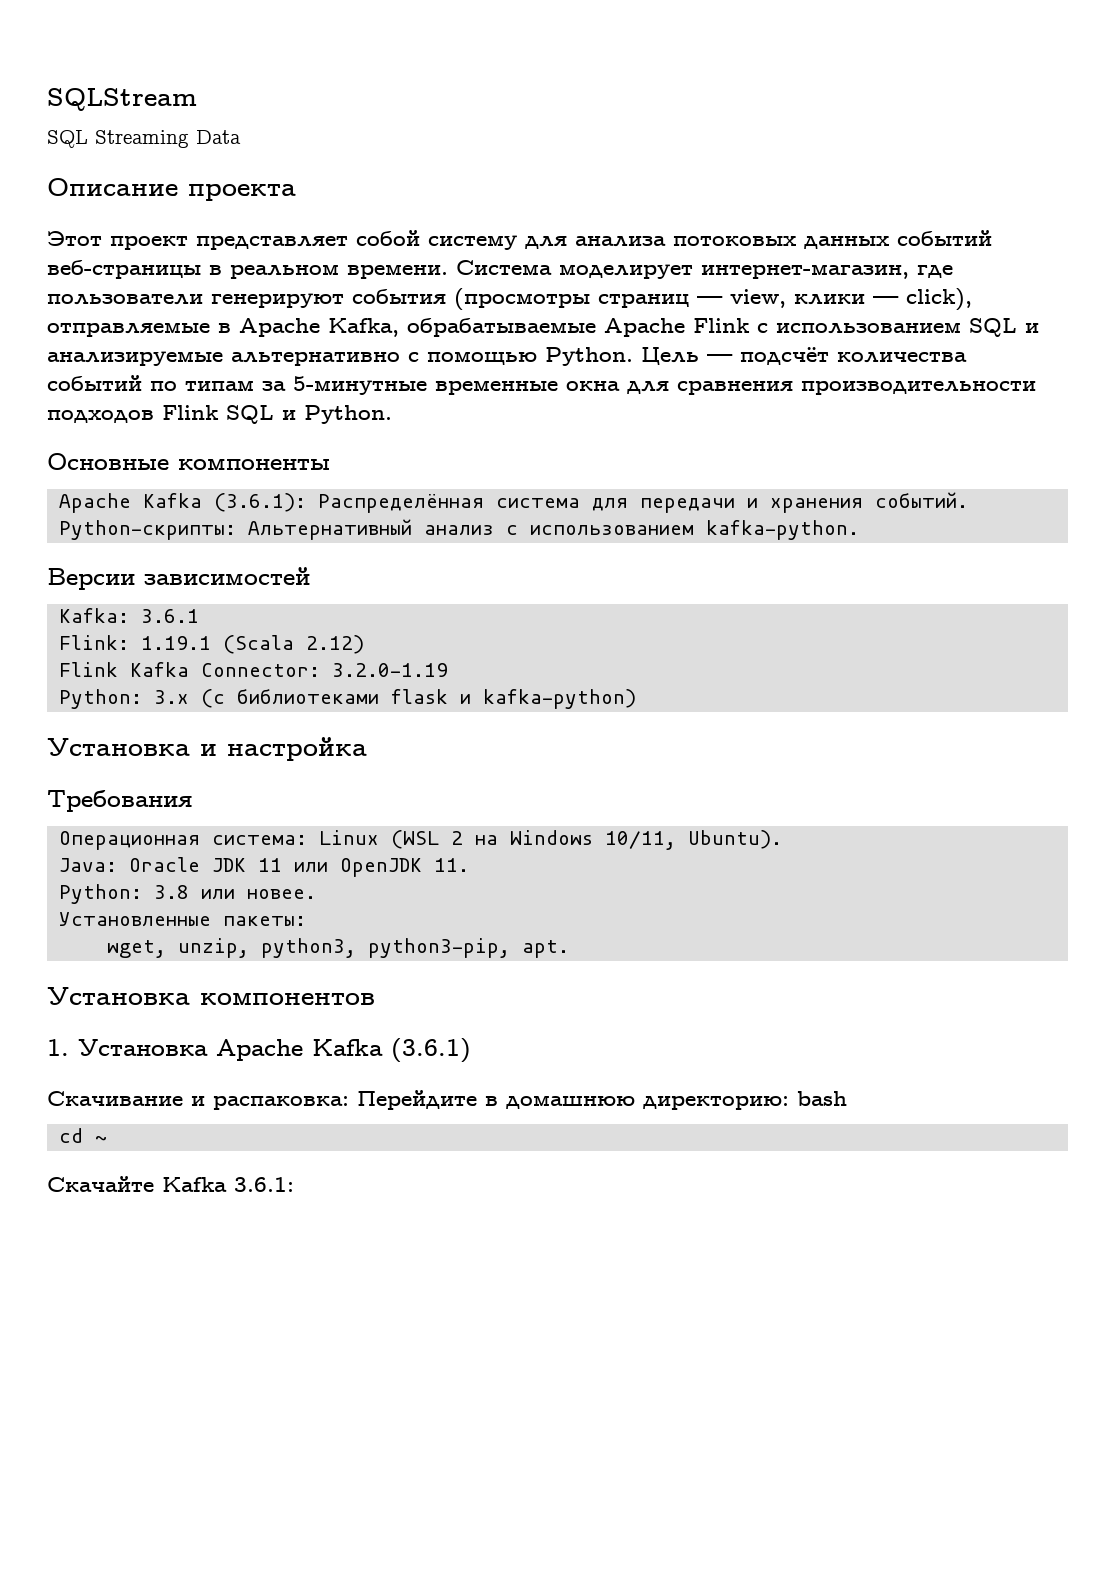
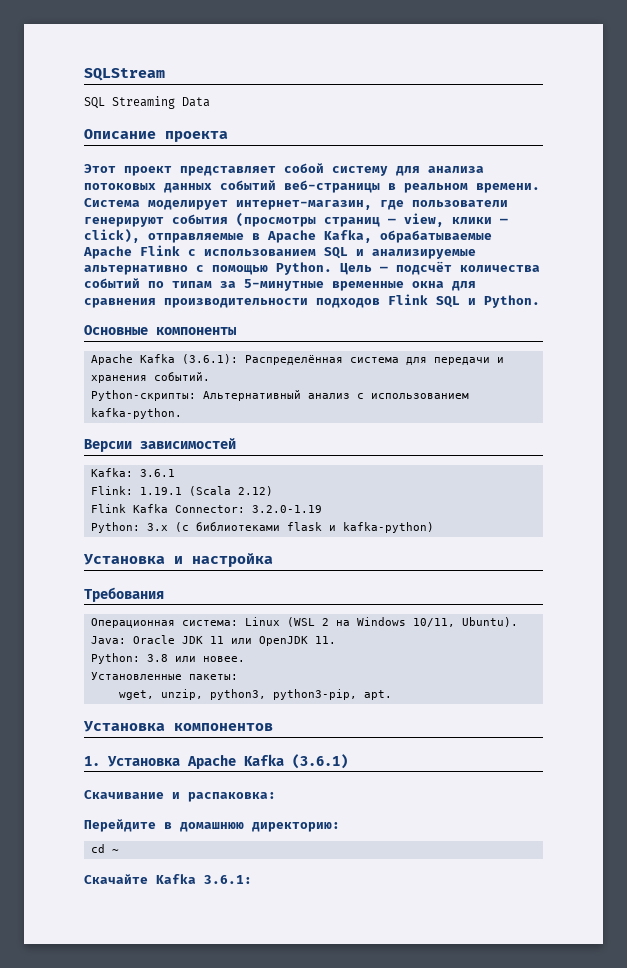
- Скачивание и распаковка: Перейдите в домашнюю директорию: bash
+ Скачивание и распаковка:
+ Перейдите в домашнюю директорию:

